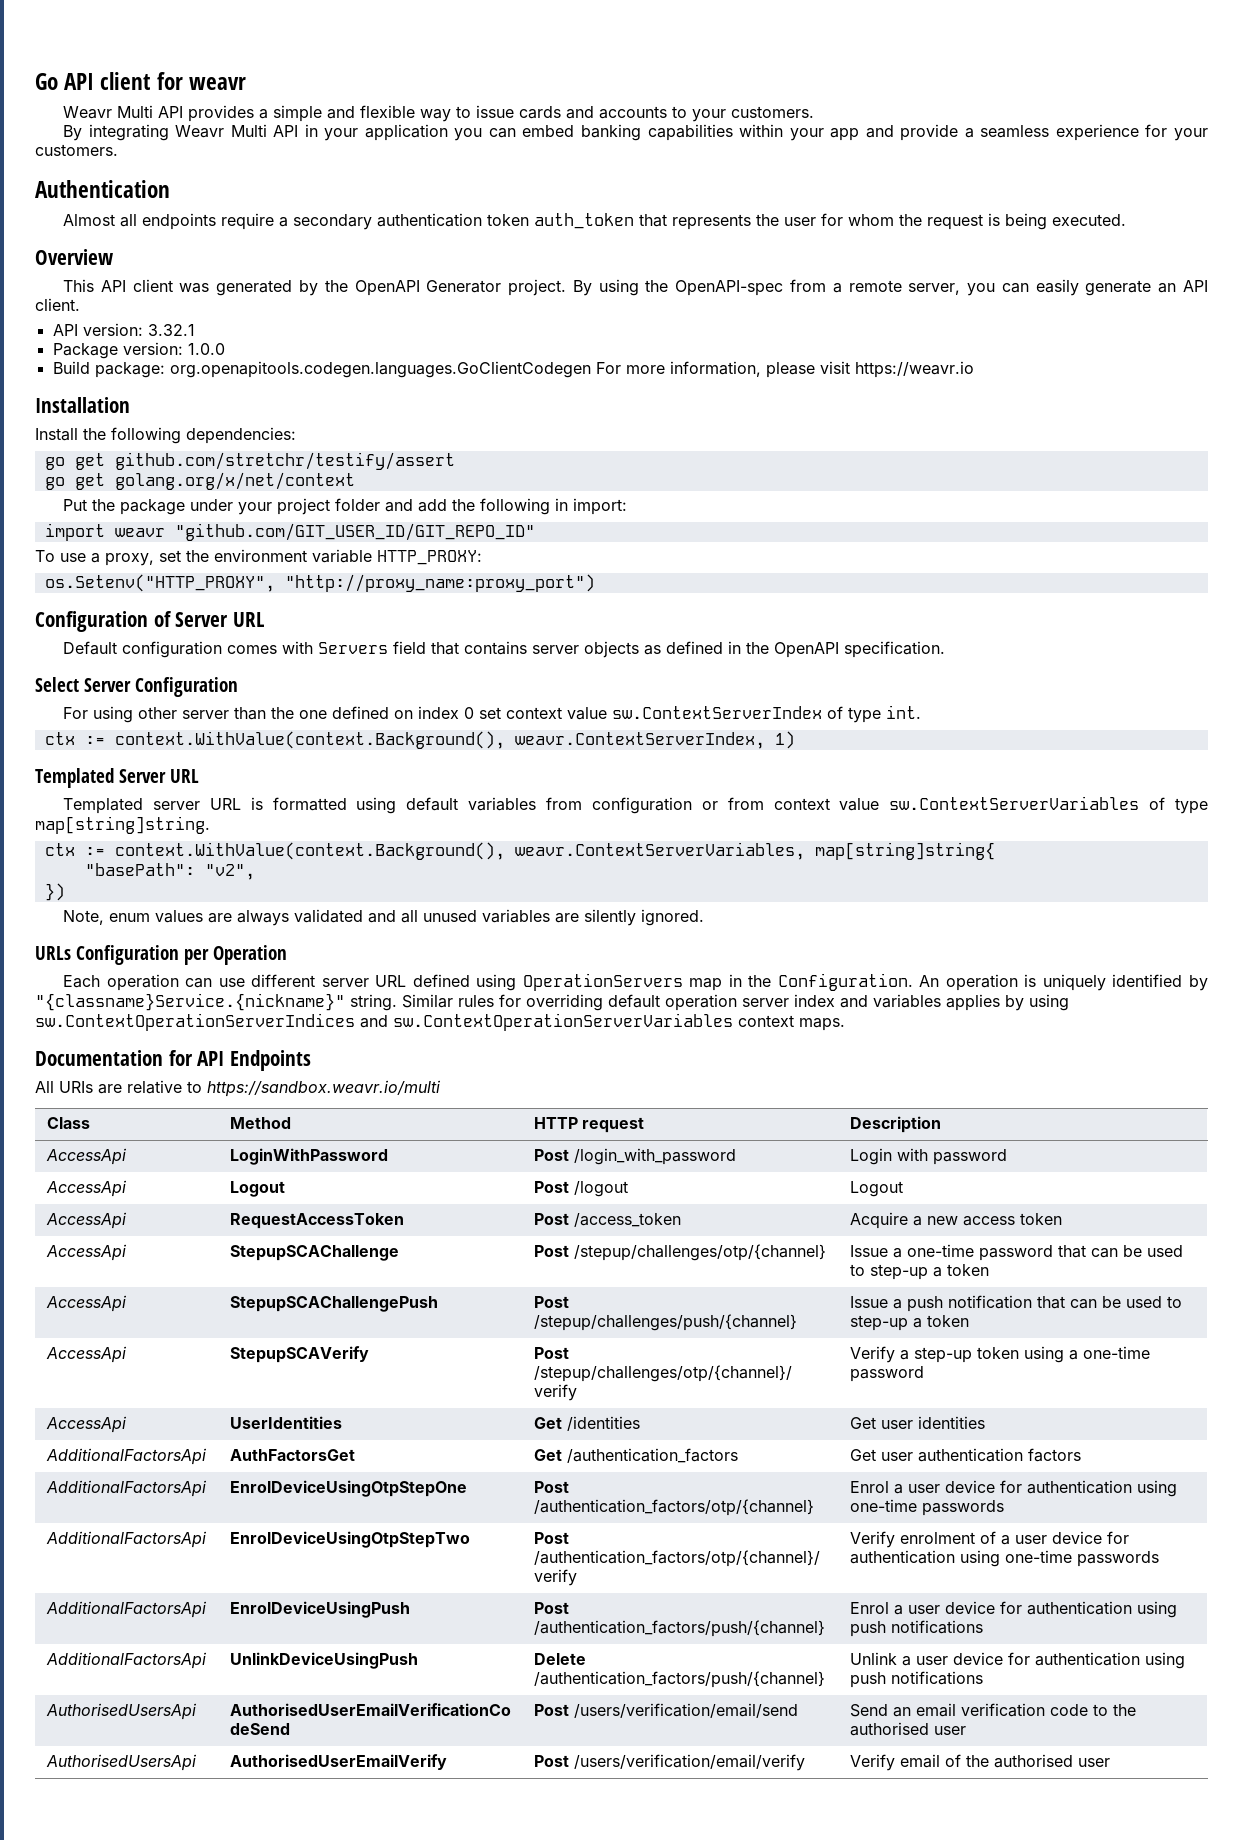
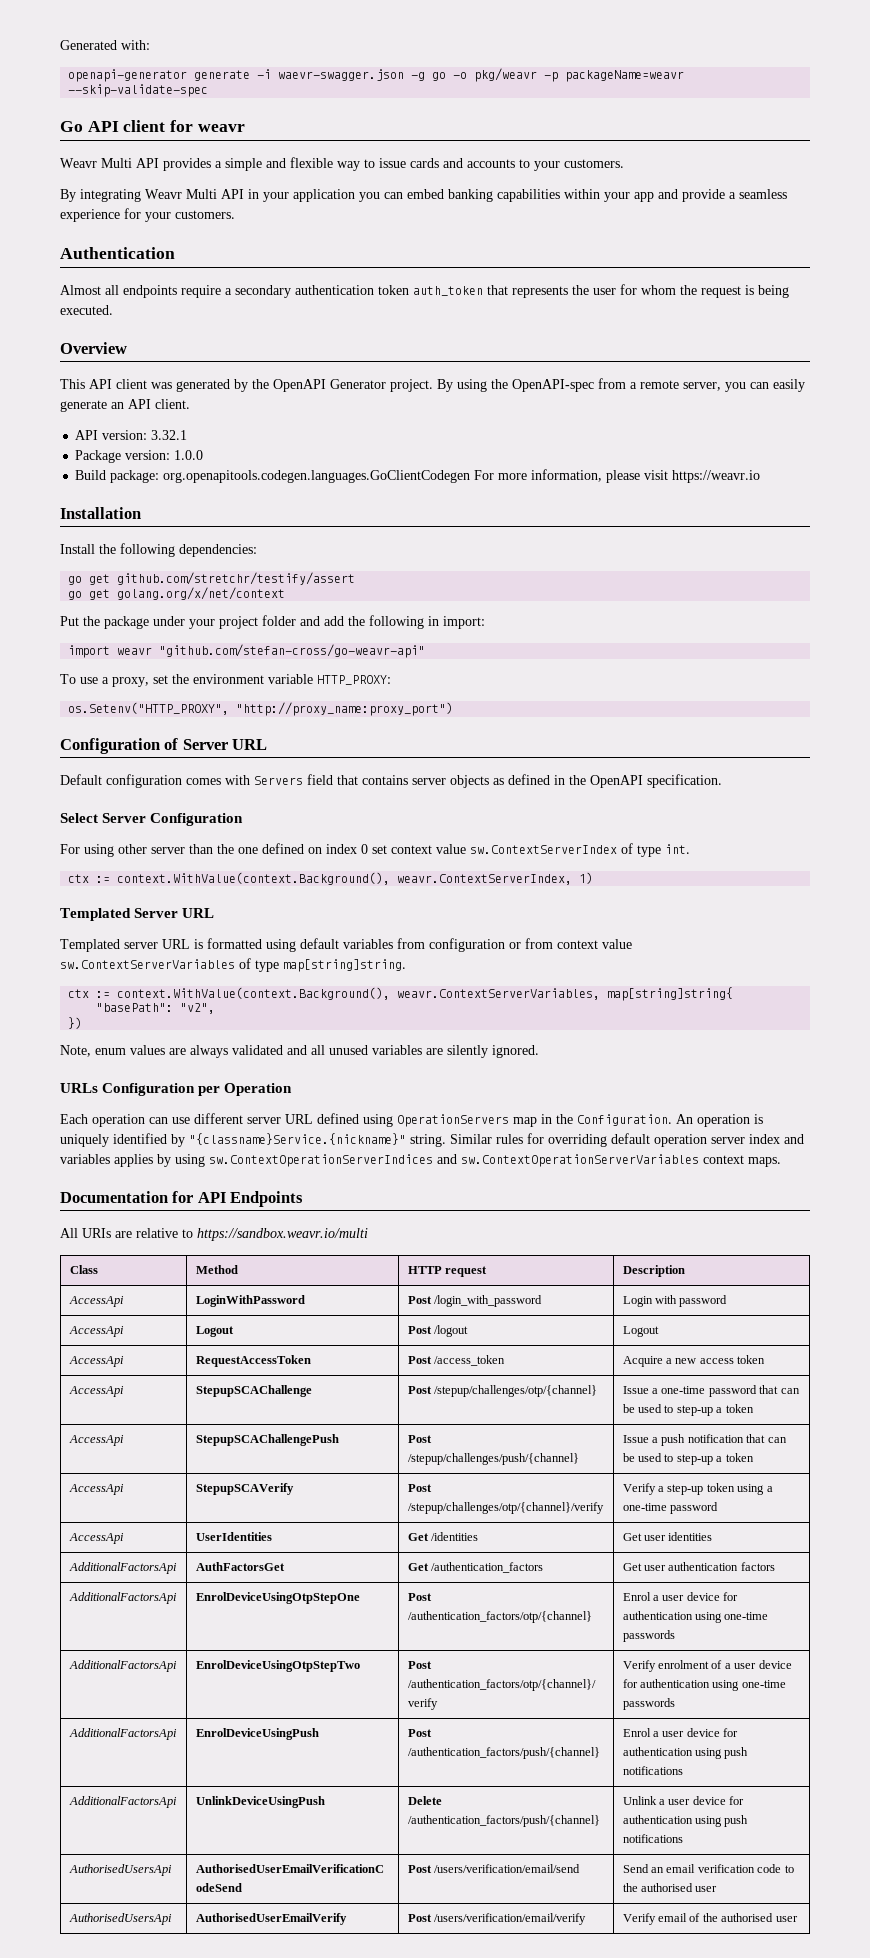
+ Generated with:
+ openapi-generator generate -i waevr-swagger.json -g go -o pkg/weavr -p packageName=weavr --skip-validate-spec
- import weavr "github.com/GIT_USER_ID/GIT_REPO_ID"
+ import weavr "github.com/stefan-cross/go-weavr-api"

